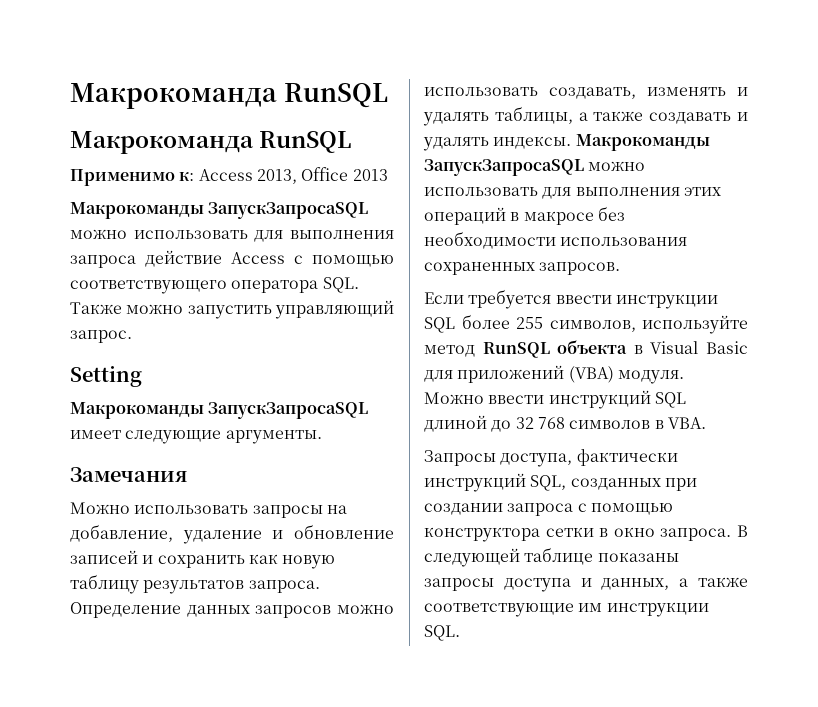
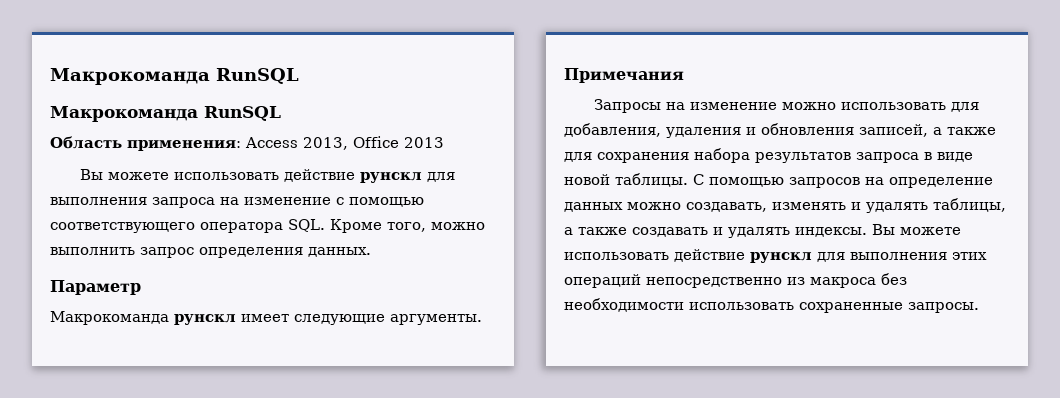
- Применимо к: Access 2013, Office 2013
+ Область применения: Access 2013, Office 2013
- Макрокоманды ЗапускЗапросаSQL можно использовать для выполнения запроса действие Access с помощью соответствующего оператора SQL. Также можно запустить управляющий запрос.
- Setting
- Макрокоманды ЗапускЗапросаSQL имеет следующие аргументы.
- Замечания
- Можно использовать запросы на добавление, удаление и обновление записей и сохранить как новую таблицу результатов запроса. Определение данных запросов можно использовать создавать, изменять и удалять таблицы, а также создавать и удалять индексы.
+ Вы можете использовать действие рунскл для выполнения запроса на изменение с помощью соответствующего оператора SQL. Кроме того, можно выполнить запрос определения данных.
+ Параметр
+ Макрокоманда рунскл имеет следующие аргументы.
+ Примечания
+ Запросы на изменение можно использовать для добавления, удаления и обновления записей, а также для сохранения набора результатов запроса в виде новой таблицы. С помощью запросов на определение данных можно создавать, изменять и удалять таблицы, а также создавать и удалять индексы.
- Макрокоманды ЗапускЗапросаSQL можно использовать для выполнения этих операций в макросе без необходимости использования сохраненных запросов.
- Если требуется ввести инструкции SQL более 255 символов, используйте метод RunSQL объекта в Visual Basic для приложений (VBA) модуля. Можно ввести инструкций SQL длиной до 32 768 символов в VBA.
- Запросы доступа, фактически инструкций SQL, созданных при создании запроса с помощью конструктора сетки в окно запроса. В следующей таблице показаны запросы доступа и данных, а также соответствующие им инструкции SQL.
+ Вы можете использовать действие рунскл для выполнения этих операций непосредственно из макроса без необходимости использовать сохраненные запросы.

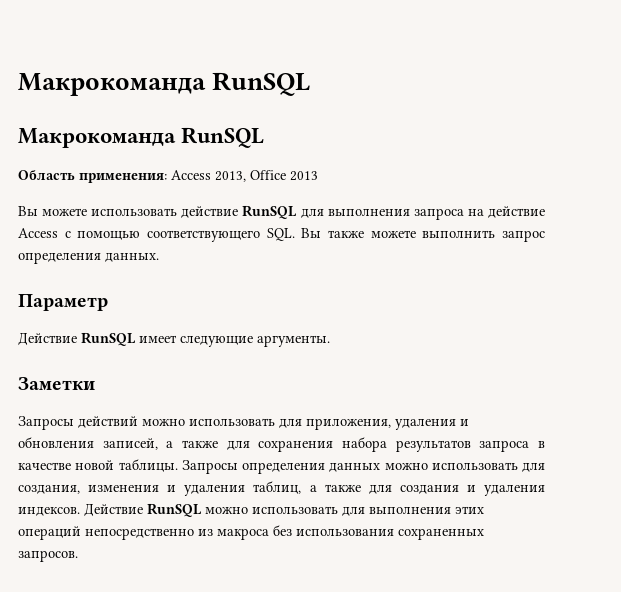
- Вы можете использовать действие рунскл для выполнения запроса на изменение с помощью соответствующего оператора SQL. Кроме того, можно выполнить запрос определения данных.
+ Вы можете использовать действие RunSQL для выполнения запроса на действие Access с помощью соответствующего SQL. Вы также можете выполнить запрос определения данных.
- Макрокоманда рунскл имеет следующие аргументы.
+ Действие RunSQL имеет следующие аргументы.
- Примечания
- Запросы на изменение можно использовать для добавления, удаления и обновления записей, а также для сохранения набора результатов запроса в виде новой таблицы.
+ Заметки
+ Запросы действий можно использовать для приложения, удаления и обновления записей, а также для сохранения набора результатов запроса в качестве новой таблицы.
- С помощью запросов на определение данных можно создавать, изменять и удалять таблицы, а также создавать и удалять индексы. Вы можете использовать действие рунскл для выполнения этих операций непосредственно из макроса без необходимости использовать сохраненные запросы.
+ Запросы определения данных можно использовать для создания, изменения и удаления таблиц, а также для создания и удаления индексов. Действие RunSQL можно использовать для выполнения этих операций непосредственно из макроса без использования сохраненных запросов.

